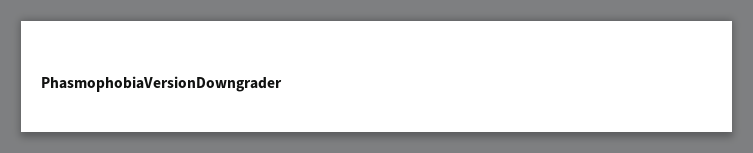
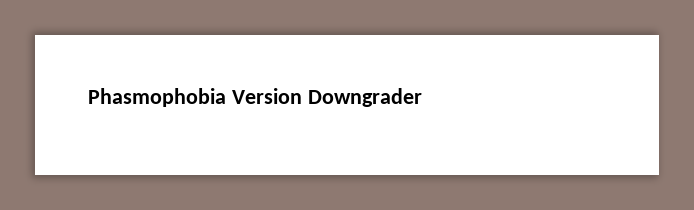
- PhasmophobiaVersionDowngrader
+ Phasmophobia Version Downgrader

